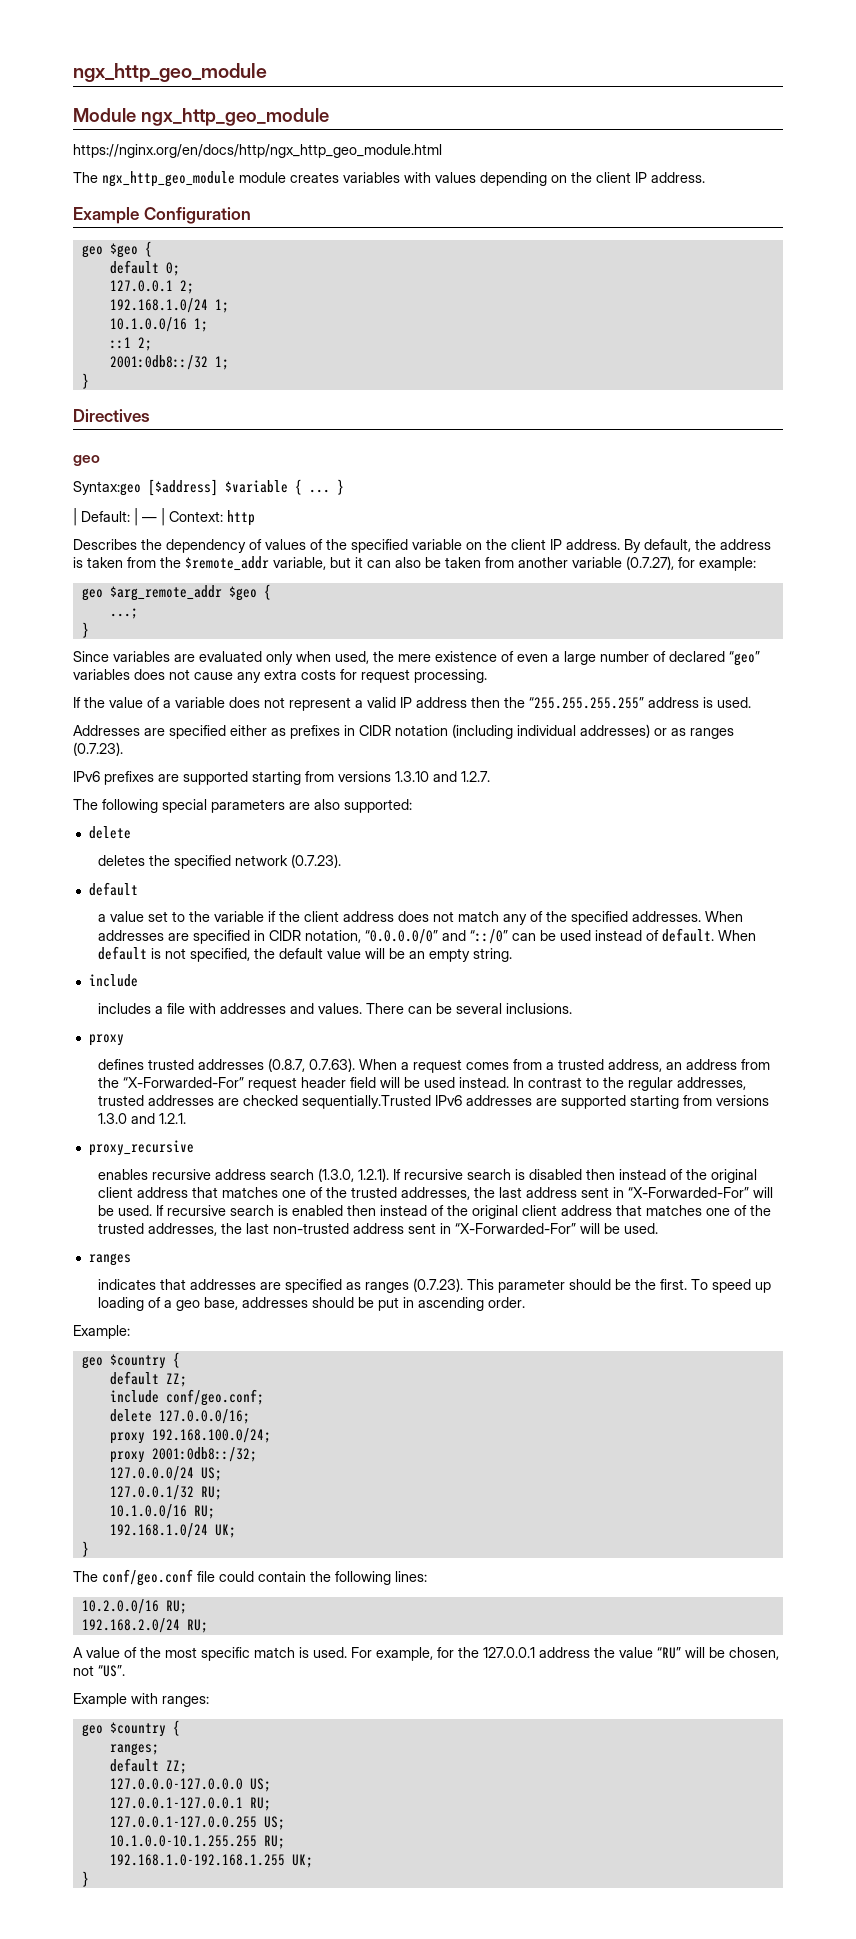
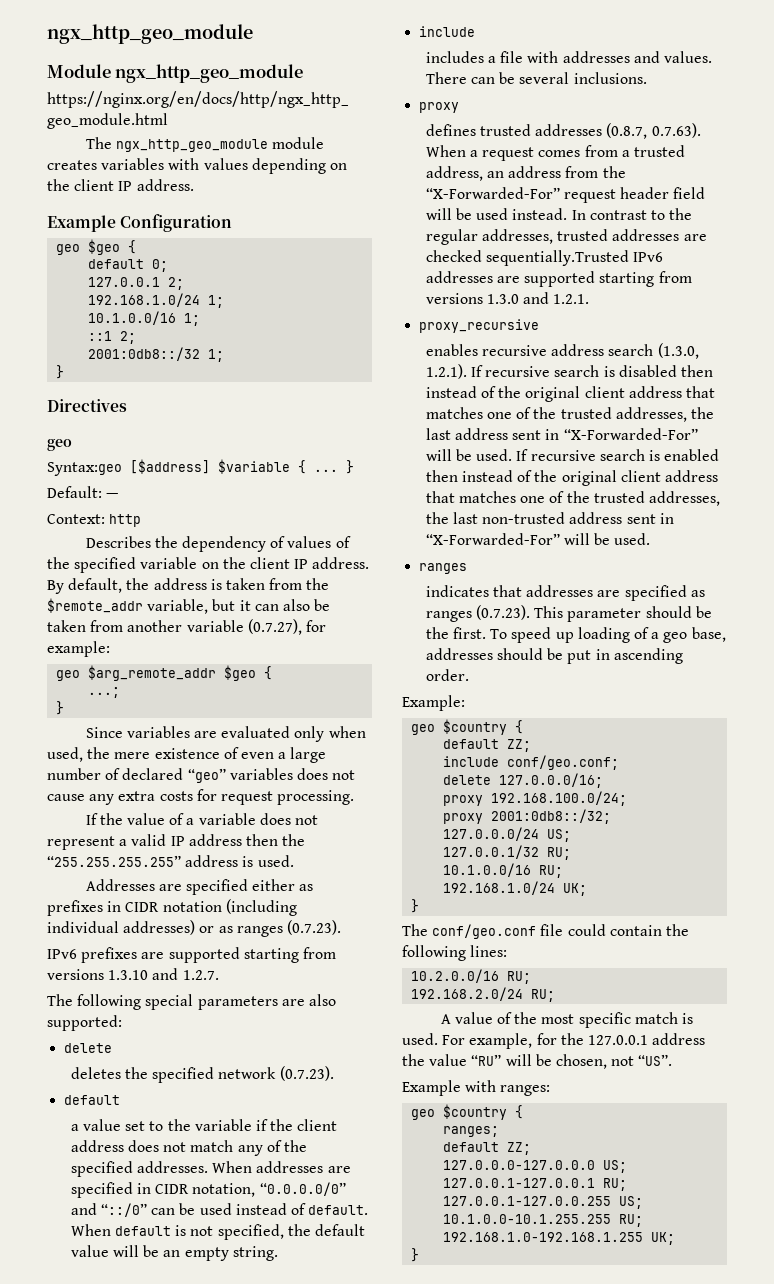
- | Default: | — | Context: http
+ Default: —
+ Context: http

